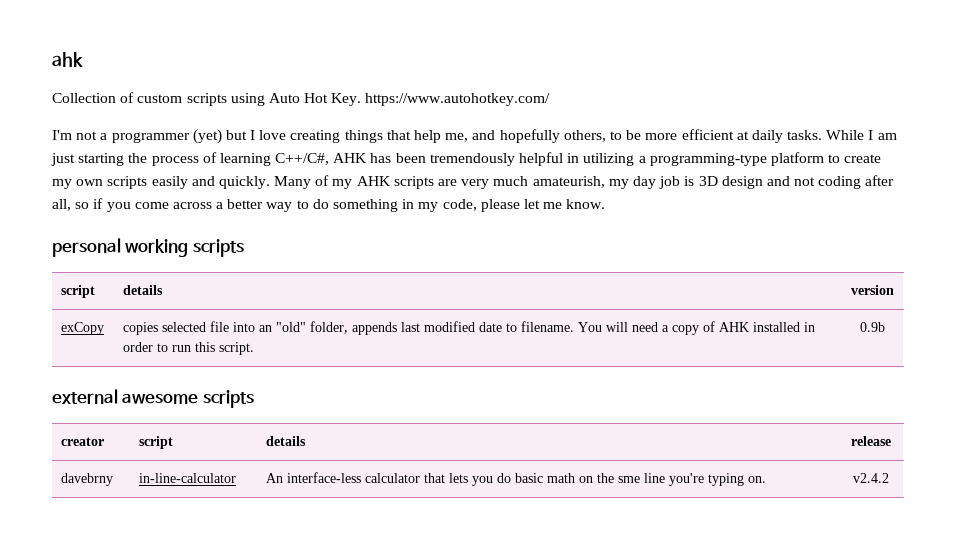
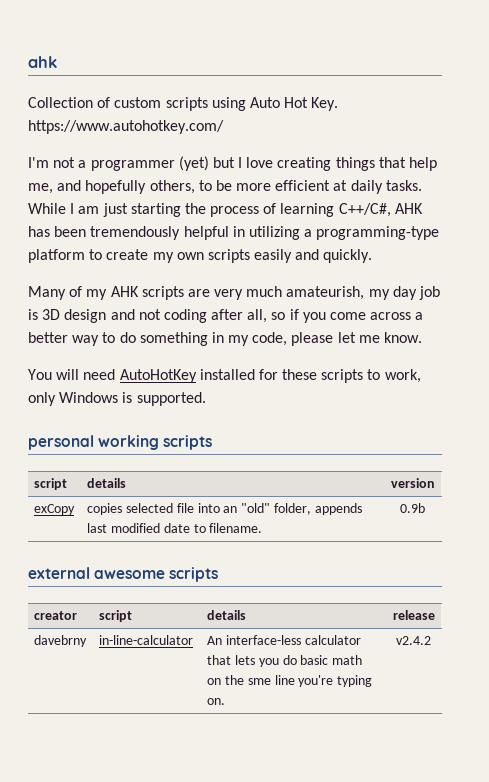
- While I am just starting the process of learning C++/C#, AHK has been tremendously helpful in utilizing a programming-type platform to create my own scripts easily and quickly. Many of my AHK scripts are very much amateurish, my day job is 3D design and not coding after all, so if you come across a better way to do something in my code, please let me know.
+ While I am just starting the process of learning C++/C#, AHK has been tremendously helpful in utilizing a programming-type platform to create my own scripts easily and quickly.
+ Many of my AHK scripts are very much amateurish, my day job is 3D design and not coding after all, so if you come across a better way to do something in my code, please let me know.
+ You will need AutoHotKey installed for these scripts to work, only Windows is supported.
- exCopy | copies selected file into an "old" folder, appends last modified date to filename. You will need a copy of AHK installed in order to run this script. | 0.9b
+ exCopy | copies selected file into an "old" folder, appends last modified date to filename. | 0.9b

